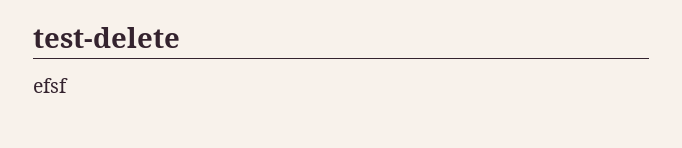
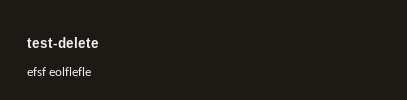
- efsf
+ efsf eolflefle

